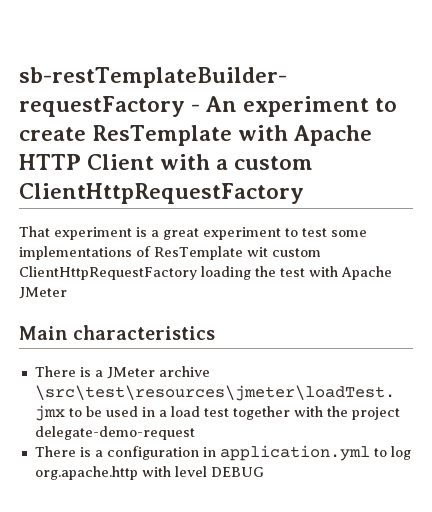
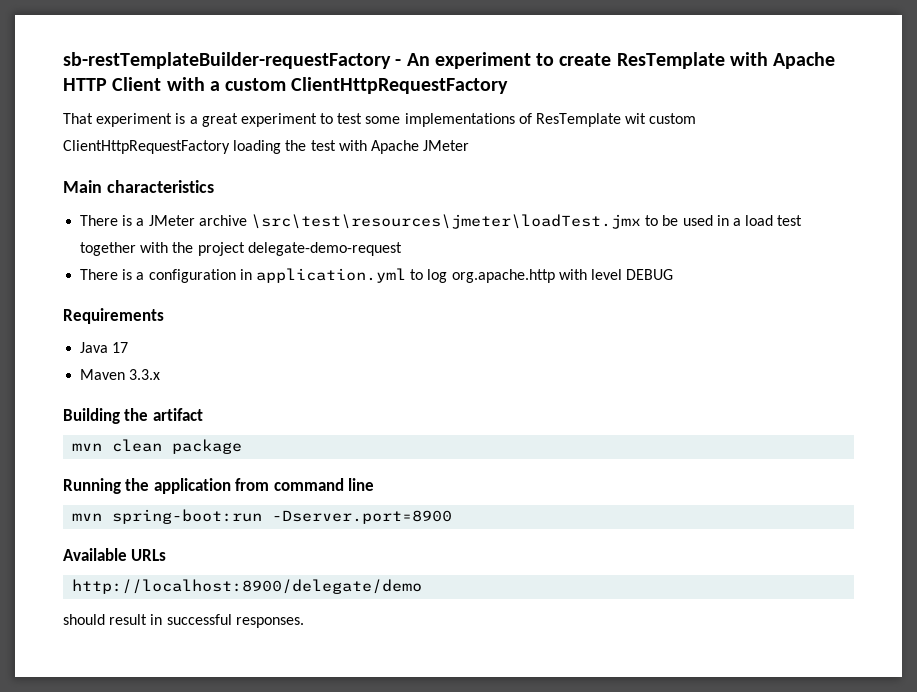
+ Requirements
+ Java 17
+ Maven 3.3.x
+ Building the artifact
+ mvn clean package
+ Running the application from command line
+ mvn spring-boot:run -Dserver.port=8900
+ Available URLs
+ http://localhost:8900/delegate/demo
+ should result in successful responses.

